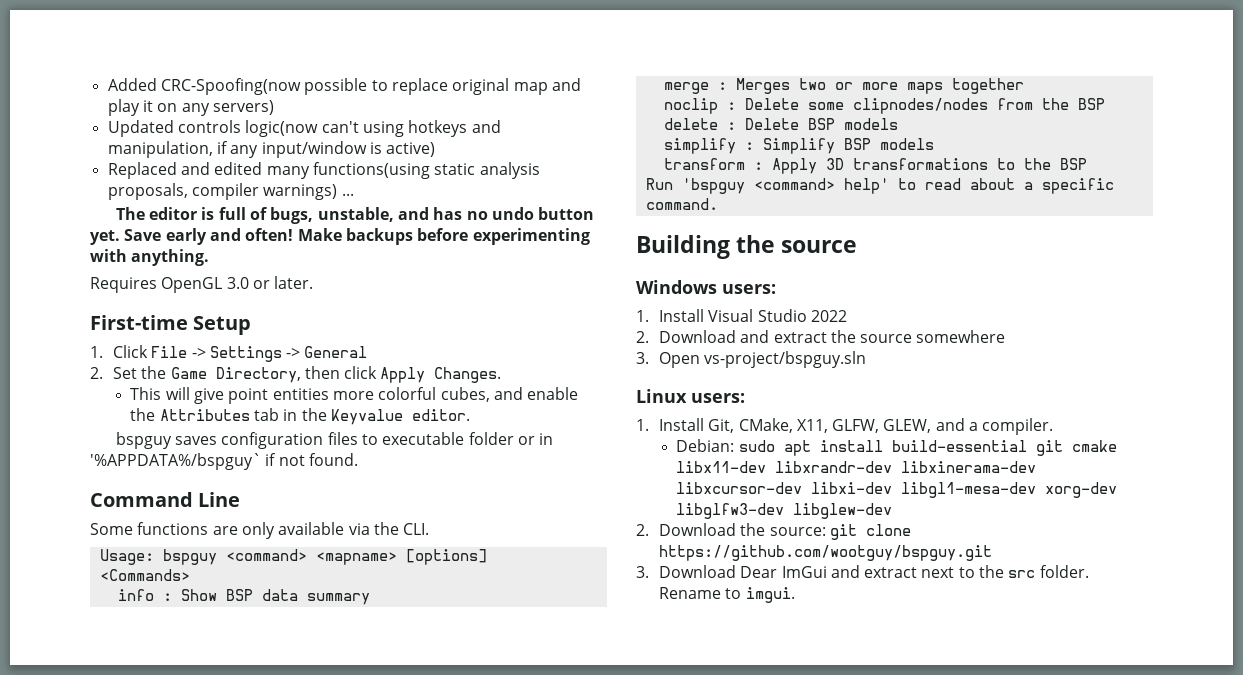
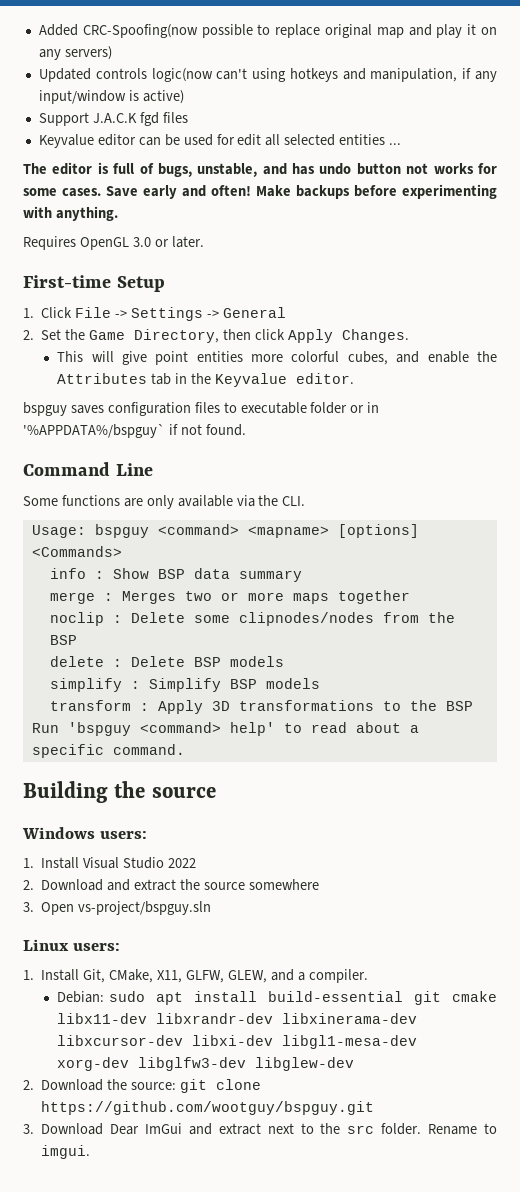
- Replaced and edited many functions(using static analysis proposals, compiler warnings) ...
+ Support J.A.C.K fgd files
+ Keyvalue editor can be used for edit all selected entities ...
- The editor is full of bugs, unstable, and has no undo button yet.
+ The editor is full of bugs, unstable, and has undo button not works for some cases.

